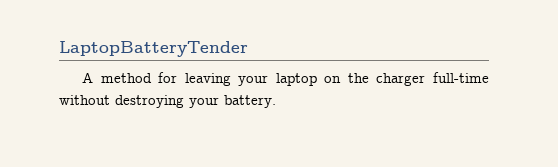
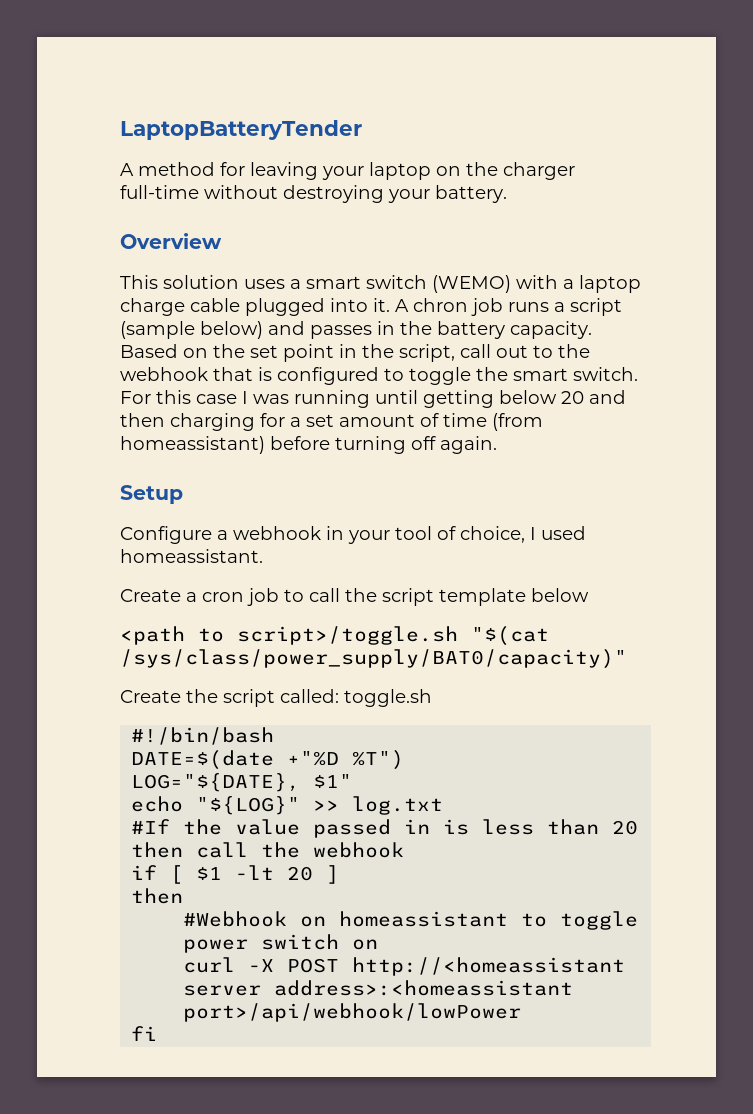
+ Overview
+ This solution uses a smart switch (WEMO) with a laptop charge cable plugged into it. A chron job runs a script (sample below) and passes in the battery capacity. Based on the set point in the script, call out to the webhook that is configured to toggle the smart switch. For this case I was running until getting below 20 and then charging for a set amount of time (from homeassistant) before turning off again.
+ Setup
+ Configure a webhook in your tool of choice, I used homeassistant.
+ Create a cron job to call the script template below
+ <path to script>/toggle.sh "$(cat /sys/class/power_supply/BAT0/capacity)"
+ Create the script called: toggle.sh
+ #!/bin/bash
+ DATE=$(date +"%D %T")
+ LOG="${DATE}, $1"
+ echo "${LOG}" >> log.txt
+ #If the value passed in is less than 20 then call the webhook
+ if [ $1 -lt 20 ]
+ then
+ #Webhook on homeassistant to toggle power switch on
+ curl -X POST http://<homeassistant server address>:<homeassistant port>/api/webhook/lowPower
+ fi

